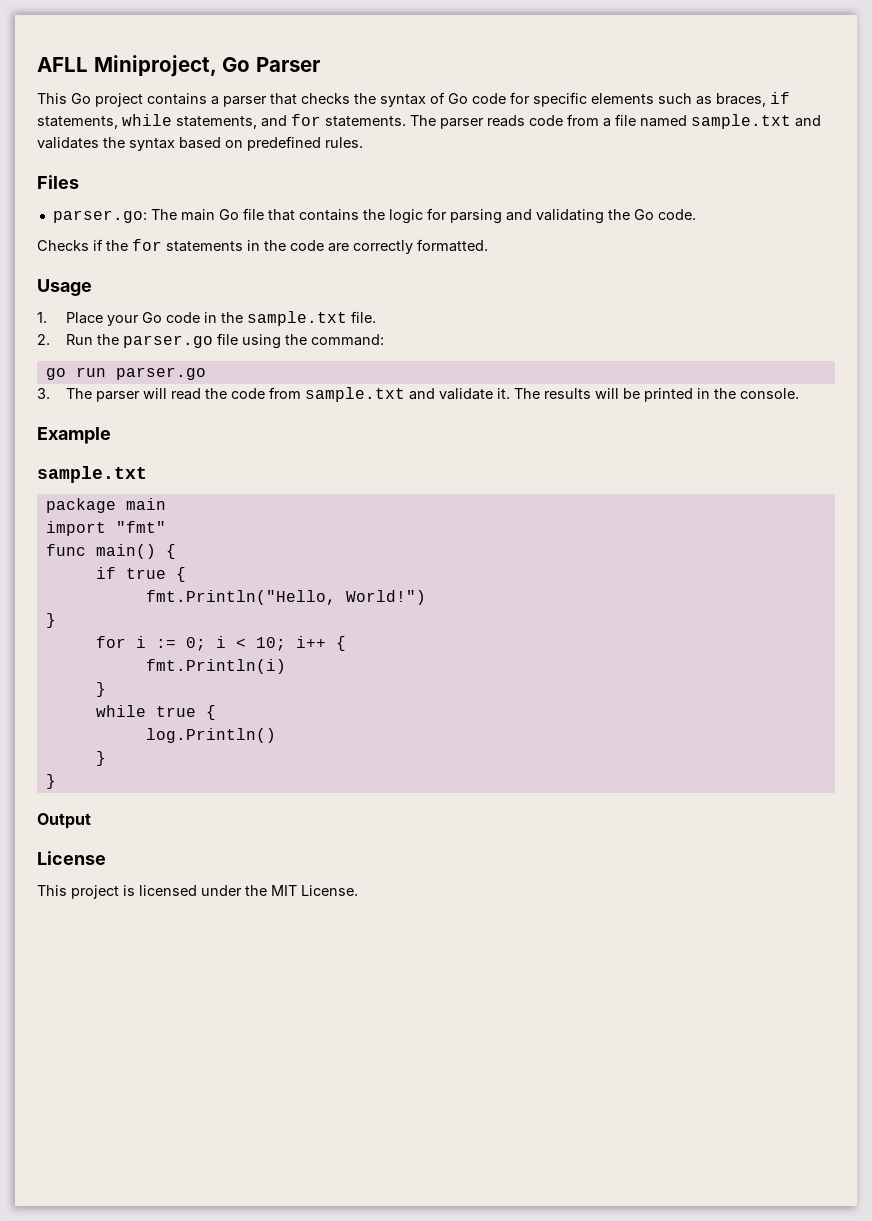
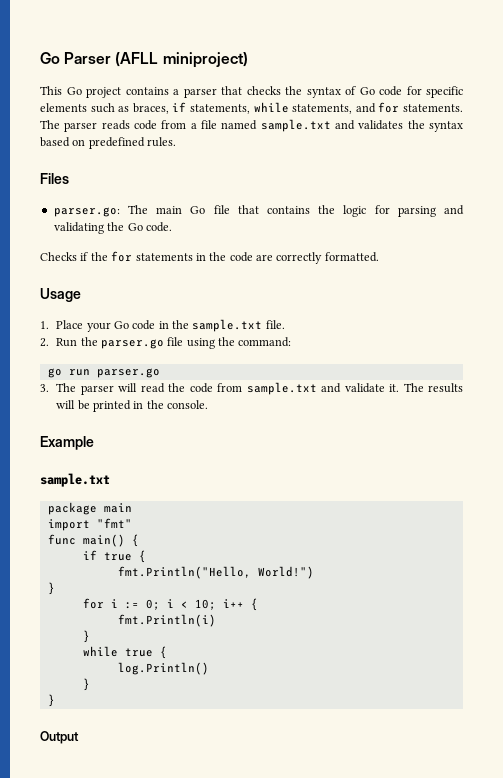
- AFLL Miniproject, Go Parser
+ Go Parser (AFLL miniproject)
- License
- This project is licensed under the MIT License.

